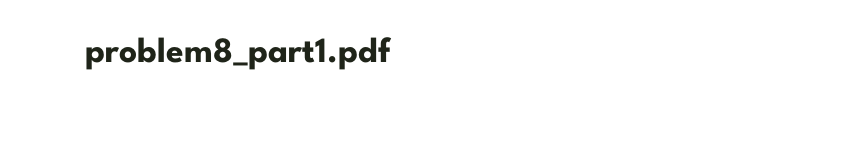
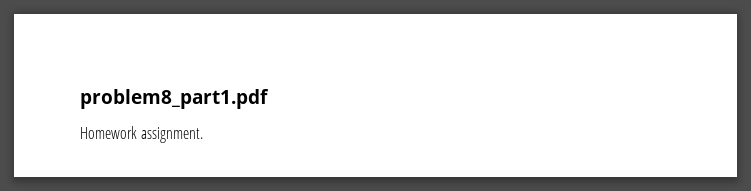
+ Homework assignment.

